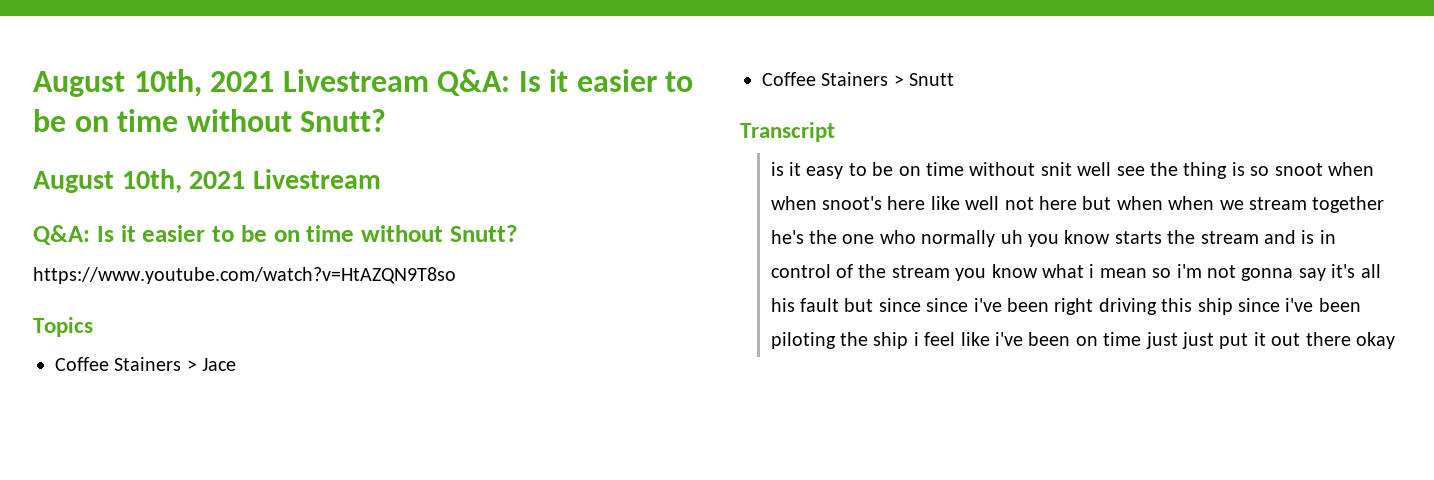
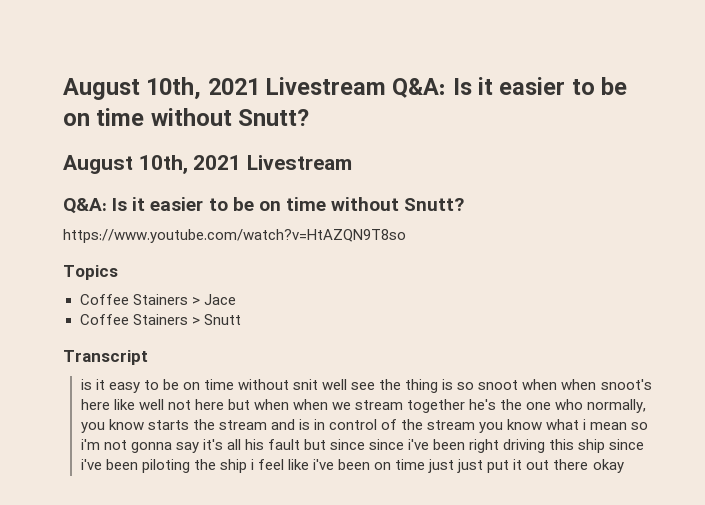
- is it easy to be on time without snit well see the thing is so snoot when when snoot's here like well not here but when when we stream together he's the one who normally uh you know starts the stream and is in control of the stream you know what i mean so i'm not gonna say it's all his fault but since since i've been right driving this ship since i've been piloting the ship i feel like i've been on time just just put it out there okay
+ is it easy to be on time without snit well see the thing is so snoot when when snoot's here like well not here but when when we stream together he's the one who normally, you know starts the stream and is in control of the stream you know what i mean so i'm not gonna say it's all his fault but since since i've been right driving this ship since i've been piloting the ship i feel like i've been on time just just put it out there okay

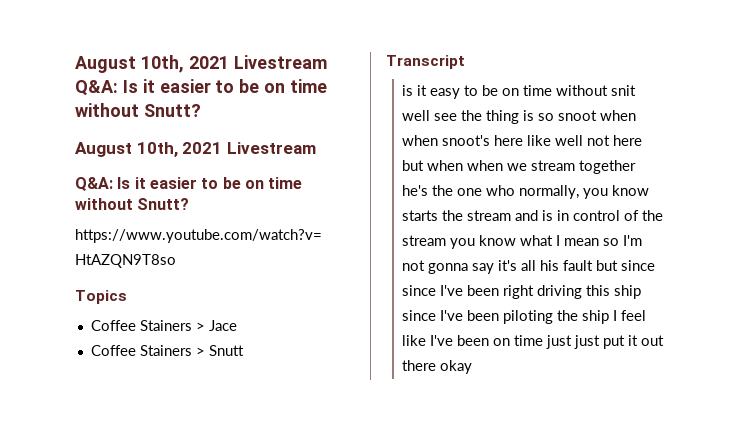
- is it easy to be on time without snit well see the thing is so snoot when when snoot's here like well not here but when when we stream together he's the one who normally, you know starts the stream and is in control of the stream you know what i mean so i'm not gonna say it's all his fault but since since i've been right driving this ship since i've been piloting the ship i feel like i've been on time just just put it out there okay
+ is it easy to be on time without snit well see the thing is so snoot when when snoot's here like well not here but when when we stream together he's the one who normally, you know starts the stream and is in control of the stream you know what I mean so I'm not gonna say it's all his fault but since since I've been right driving this ship since I've been piloting the ship I feel like I've been on time just just put it out there okay

